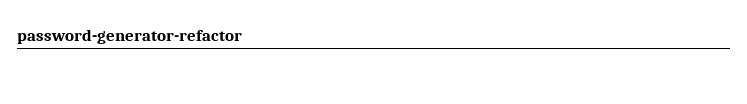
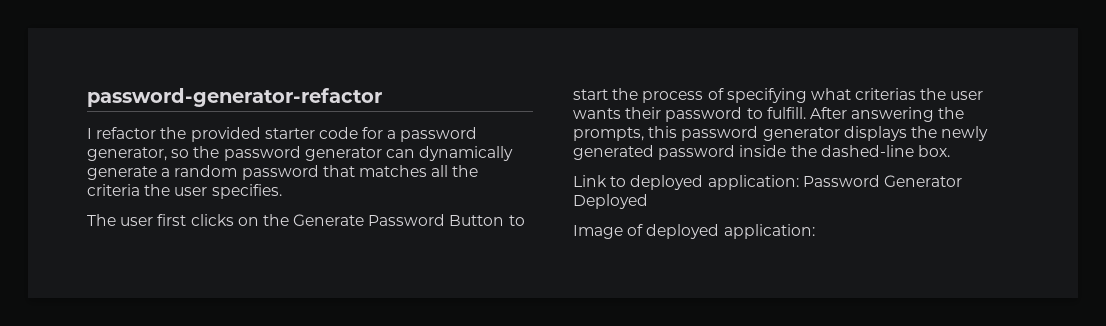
+ I refactor the provided starter code for a password generator, so the password generator can dynamically generate a random password that matches all the criteria the user specifies.
+ The user first clicks on the Generate Password Button to start the process of specifying what criterias the user wants their password to fulfill. After answering the prompts, this password generator displays the newly generated password inside the dashed-line box.
+ Link to deployed application: Password Generator Deployed
+ Image of deployed application:

